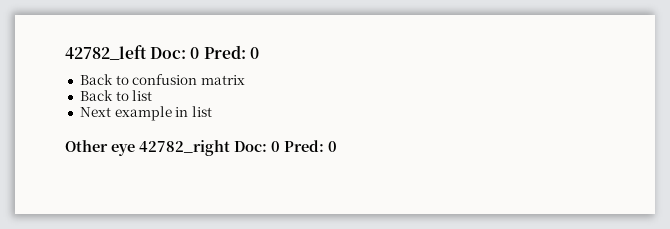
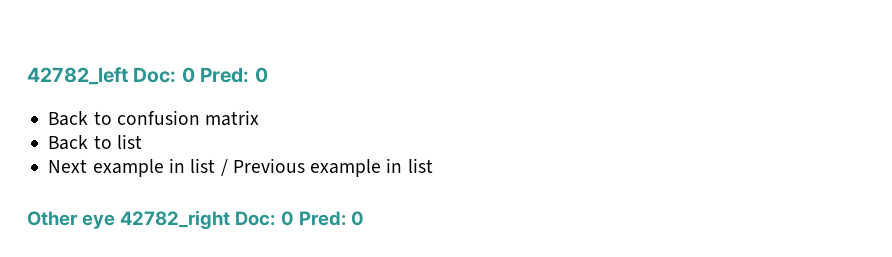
- Next example in list
+ Next example in list / Previous example in list

